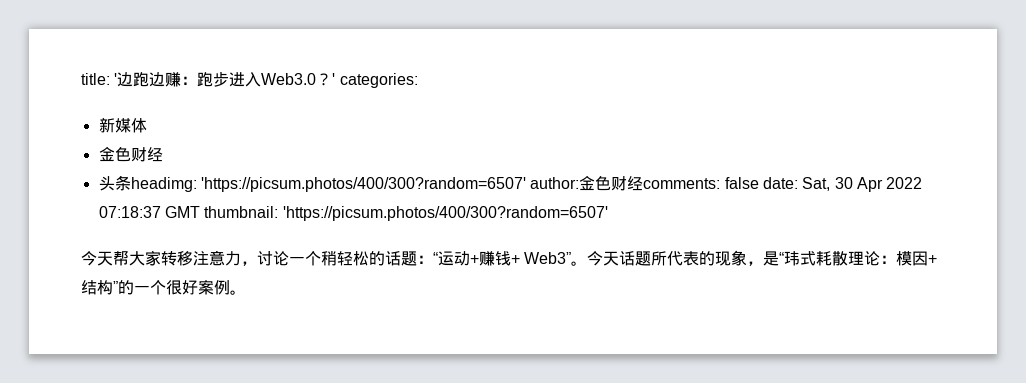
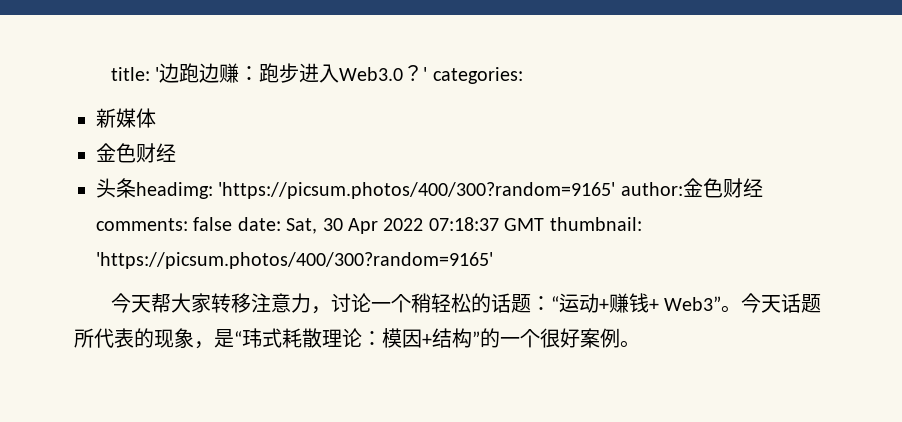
- 头条headimg: 'https://picsum.photos/400/300?random=6507' author:金色财经comments: false date: Sat, 30 Apr 2022 07:18:37 GMT thumbnail: 'https://picsum.photos/400/300?random=6507'
+ 头条headimg: 'https://picsum.photos/400/300?random=9165' author:金色财经comments: false date: Sat, 30 Apr 2022 07:18:37 GMT thumbnail: 'https://picsum.photos/400/300?random=9165'

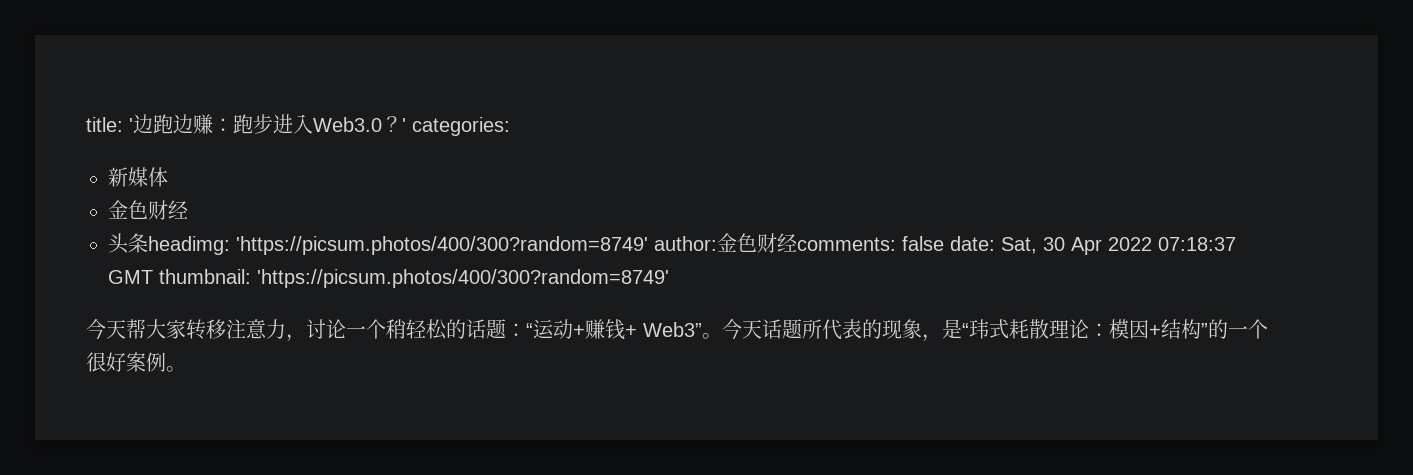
- 头条headimg: 'https://picsum.photos/400/300?random=9165' author:金色财经comments: false date: Sat, 30 Apr 2022 07:18:37 GMT thumbnail: 'https://picsum.photos/400/300?random=9165'
+ 头条headimg: 'https://picsum.photos/400/300?random=8749' author:金色财经comments: false date: Sat, 30 Apr 2022 07:18:37 GMT thumbnail: 'https://picsum.photos/400/300?random=8749'

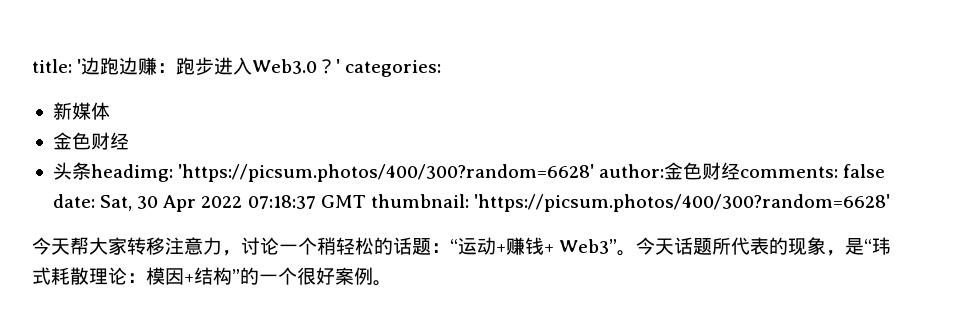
- 头条headimg: 'https://picsum.photos/400/300?random=8749' author:金色财经comments: false date: Sat, 30 Apr 2022 07:18:37 GMT thumbnail: 'https://picsum.photos/400/300?random=8749'
+ 头条headimg: 'https://picsum.photos/400/300?random=6628' author:金色财经comments: false date: Sat, 30 Apr 2022 07:18:37 GMT thumbnail: 'https://picsum.photos/400/300?random=6628'

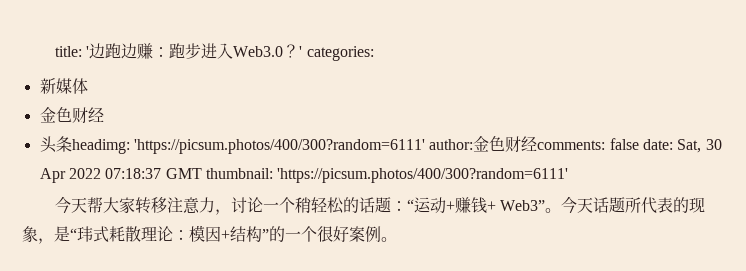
- 头条headimg: 'https://picsum.photos/400/300?random=6628' author:金色财经comments: false date: Sat, 30 Apr 2022 07:18:37 GMT thumbnail: 'https://picsum.photos/400/300?random=6628'
+ 头条headimg: 'https://picsum.photos/400/300?random=6111' author:金色财经comments: false date: Sat, 30 Apr 2022 07:18:37 GMT thumbnail: 'https://picsum.photos/400/300?random=6111'

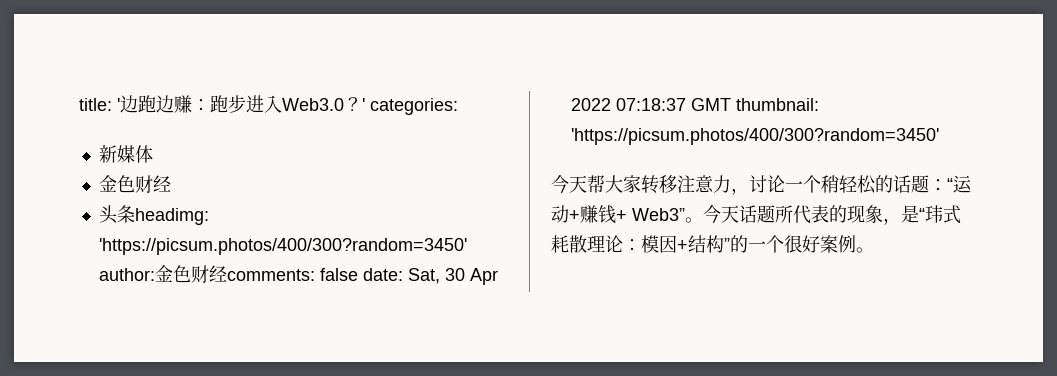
- 头条headimg: 'https://picsum.photos/400/300?random=6111' author:金色财经comments: false date: Sat, 30 Apr 2022 07:18:37 GMT thumbnail: 'https://picsum.photos/400/300?random=6111'
+ 头条headimg: 'https://picsum.photos/400/300?random=3450' author:金色财经comments: false date: Sat, 30 Apr 2022 07:18:37 GMT thumbnail: 'https://picsum.photos/400/300?random=3450'

